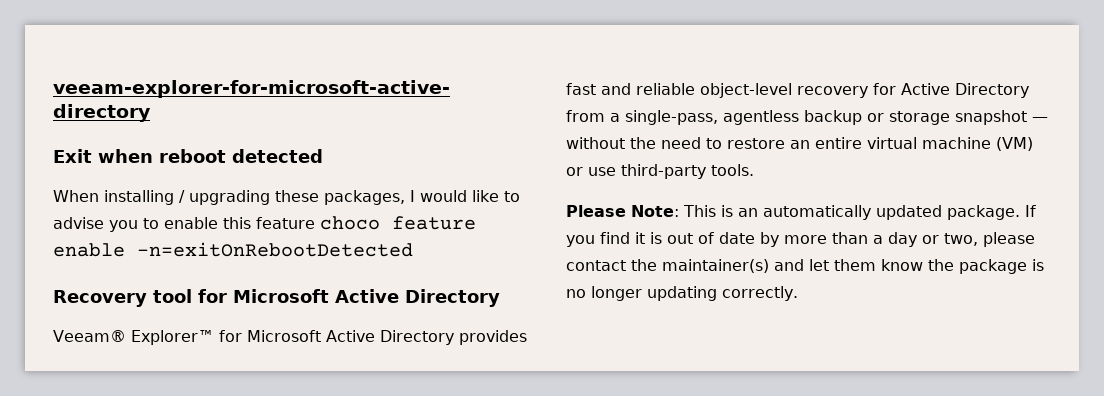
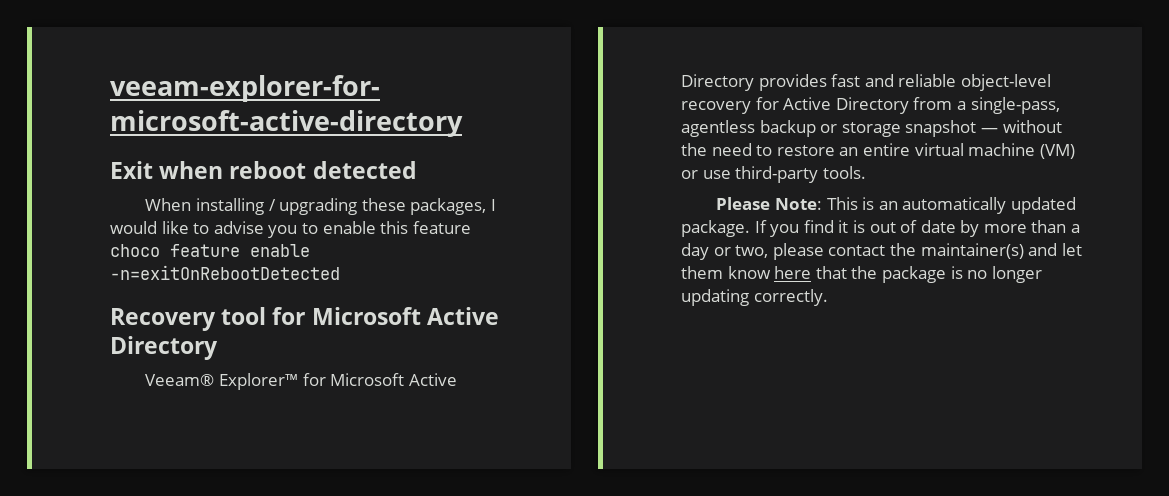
- If you find it is out of date by more than a day or two, please contact the maintainer(s) and let them know the package is no longer updating correctly.
+ If you find it is out of date by more than a day or two, please contact the maintainer(s) and let them know here that the package is no longer updating correctly.

